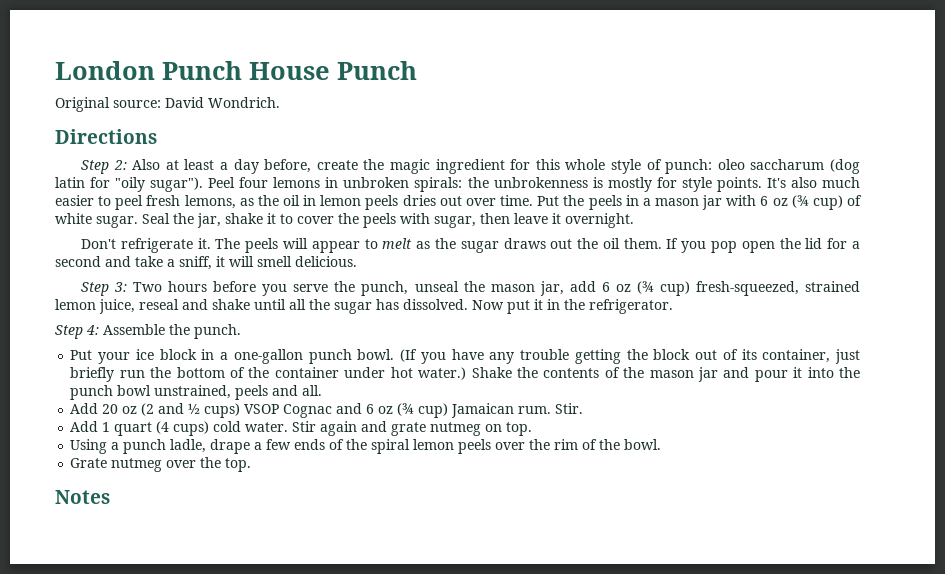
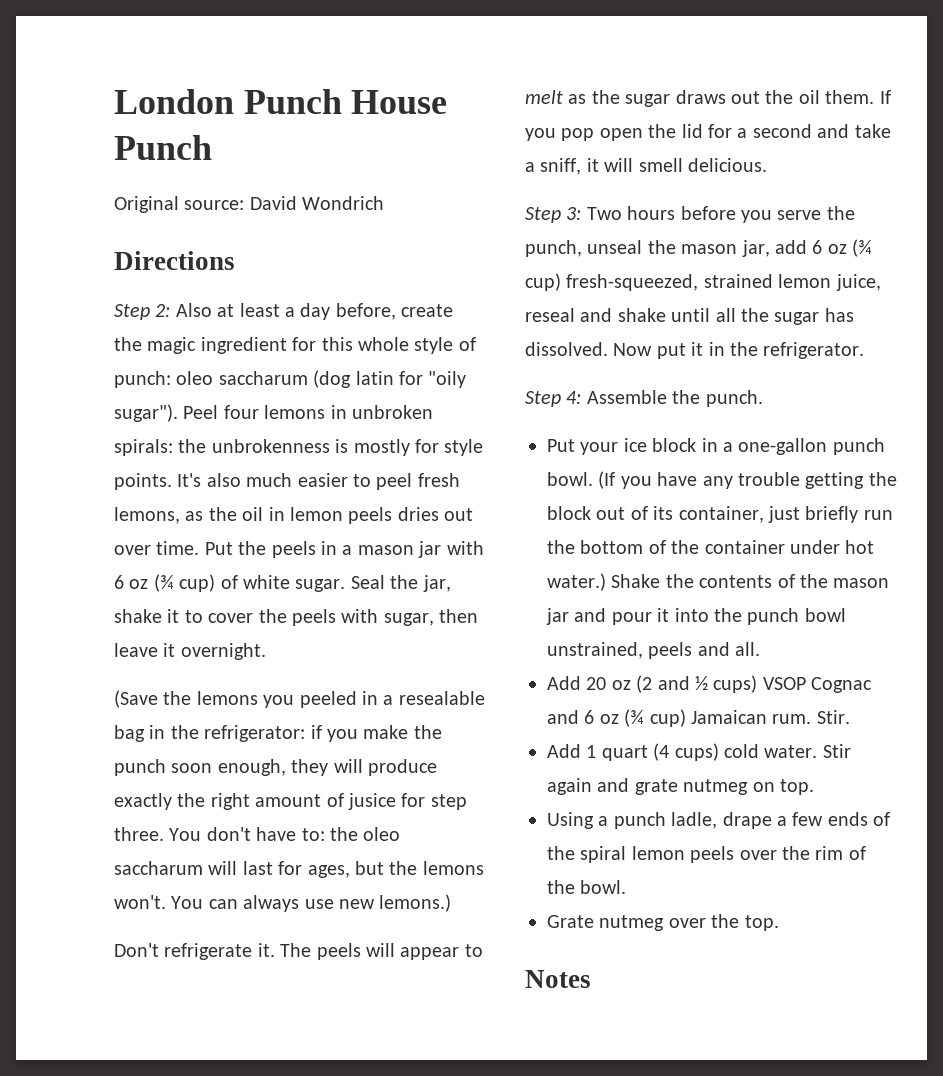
- Original source: David Wondrich.
+ Original source: David Wondrich
+ (Save the lemons you peeled in a resealable bag in the refrigerator: if you make the punch soon enough, they will produce exactly the right amount of jusice for step three. You don't have to: the oleo saccharum will last for ages, but the lemons won't. You can always use new lemons.)

